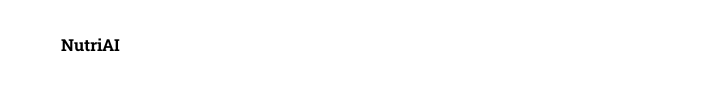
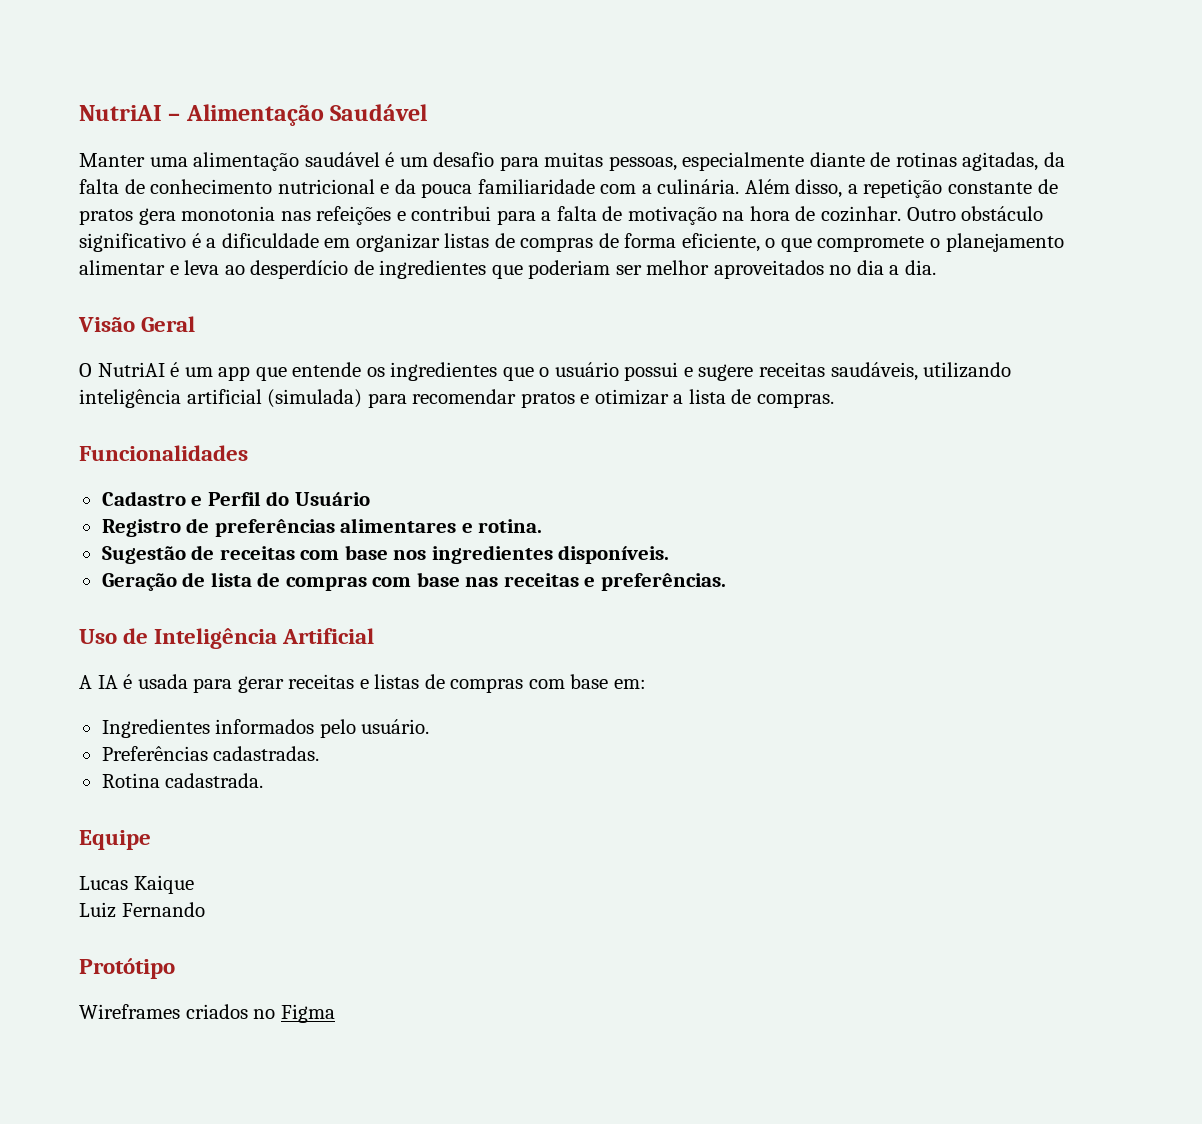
- NutriAI
+ NutriAI – Alimentação Saudável
+ Manter uma alimentação saudável é um desafio para muitas pessoas, especialmente diante de rotinas agitadas, da falta de conhecimento nutricional e da pouca familiaridade com a culinária. Além disso, a repetição constante de pratos gera monotonia nas refeições e contribui para a falta de motivação na hora de cozinhar. Outro obstáculo significativo é a dificuldade em organizar listas de compras de forma eficiente, o que compromete o planejamento alimentar e leva ao desperdício de ingredientes que poderiam ser melhor aproveitados no dia a dia.
+ Visão Geral
+ O NutriAI é um app que entende os ingredientes que o usuário possui e sugere receitas saudáveis, utilizando inteligência artificial (simulada) para recomendar pratos e otimizar a lista de compras.
+ Funcionalidades
+ Cadastro e Perfil do Usuário
+ Registro de preferências alimentares e rotina.
+ Sugestão de receitas com base nos ingredientes disponíveis.
+ Geração de lista de compras com base nas receitas e preferências.
+ Uso de Inteligência Artificial
+ A IA é usada para gerar receitas e listas de compras com base em:
+ Ingredientes informados pelo usuário.
+ Preferências cadastradas.
+ Rotina cadastrada.
+ Equipe
+ Lucas Kaique
+ Luiz Fernando
+ Protótipo
+ Wireframes criados no Figma

